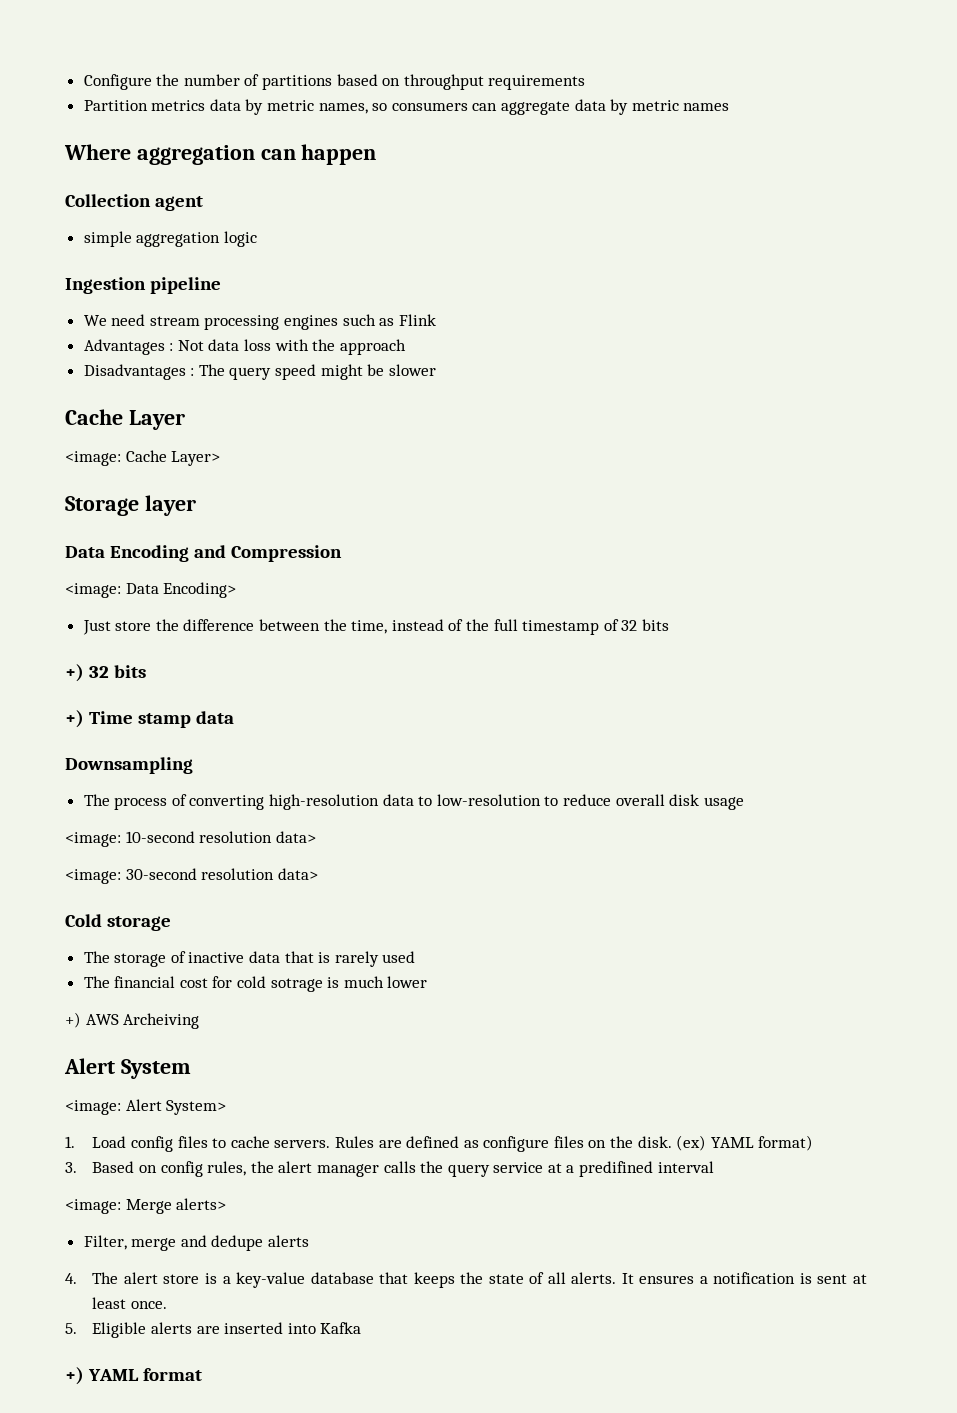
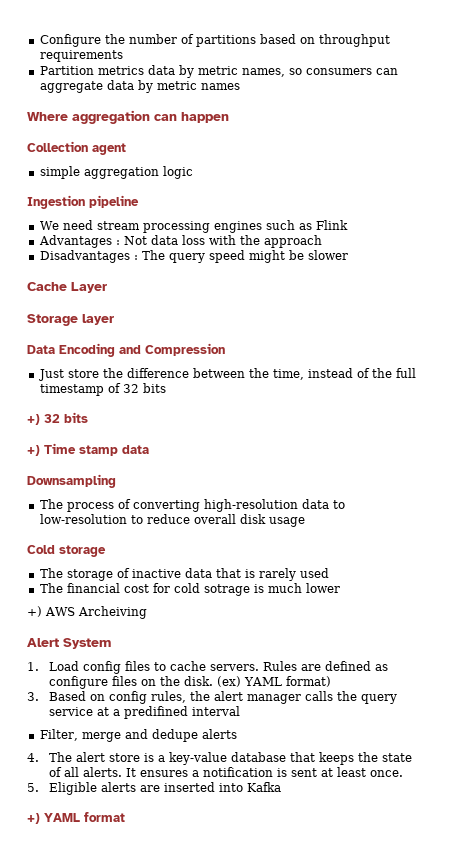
- <image: Cache Layer>
- <image: Data Encoding>
- <image: 10-second resolution data>
- <image: 30-second resolution data>
- <image: Alert System>
- <image: Merge alerts>

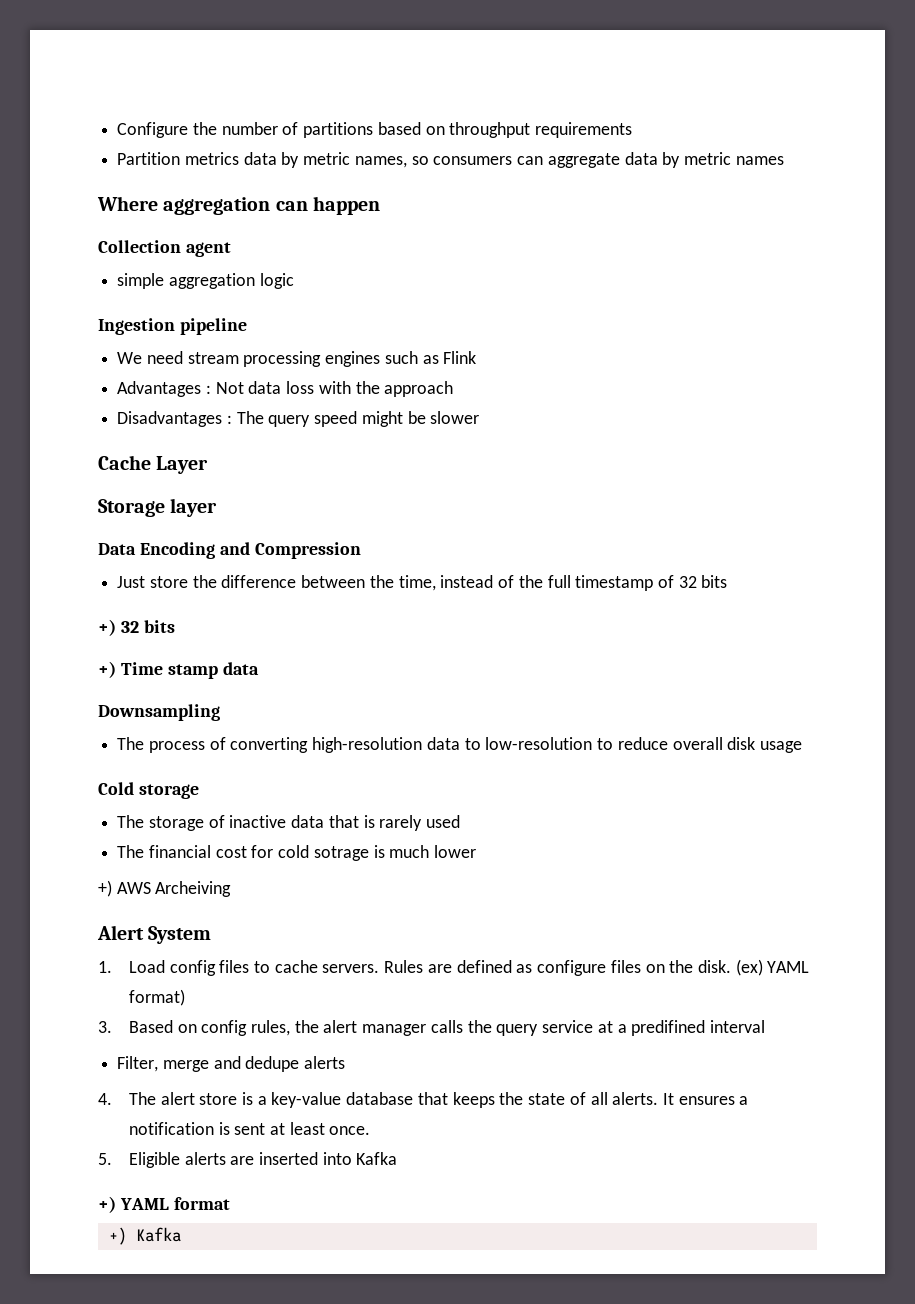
+ +) Kafka

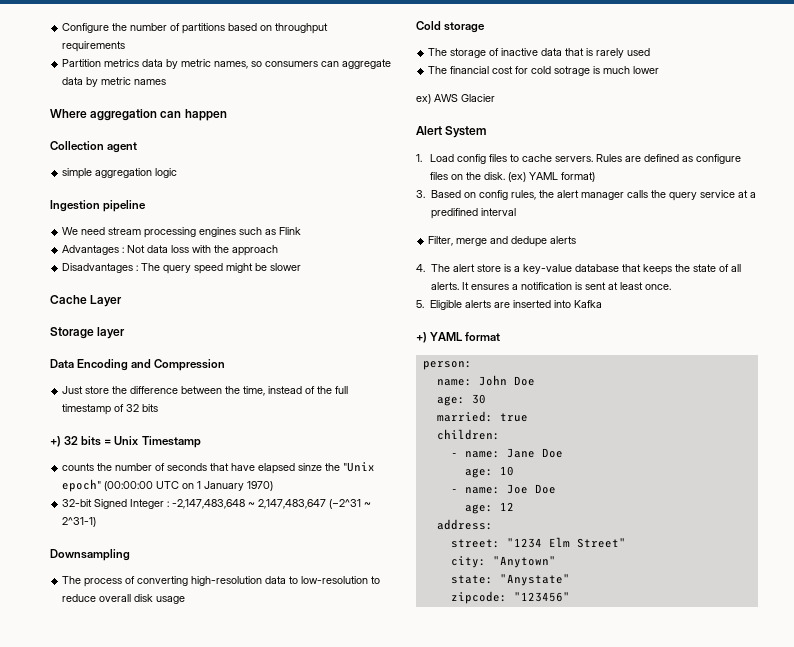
- +) 32 bits
- +) Time stamp data
+ +) 32 bits = Unix Timestamp
+ counts the number of seconds that have elapsed sinze the "Unix epoch" (00:00:00 UTC on 1 January 1970)
+ 32-bit Signed Integer : -2,147,483,648 ~ 2,147,483,647 (−2^31 ~ 2^31-1)
- +) AWS Archeiving
+ ex) AWS Glacier
- +) Kafka
+ person:
+ name: John Doe
+ age: 30
+ married: true
+ children:
+ - name: Jane Doe
+ age: 10
+ - name: Joe Doe
+ age: 12
+ address:
+ street: "1234 Elm Street"
+ city: "Anytown"
+ state: "Anystate"
+ zipcode: "123456"

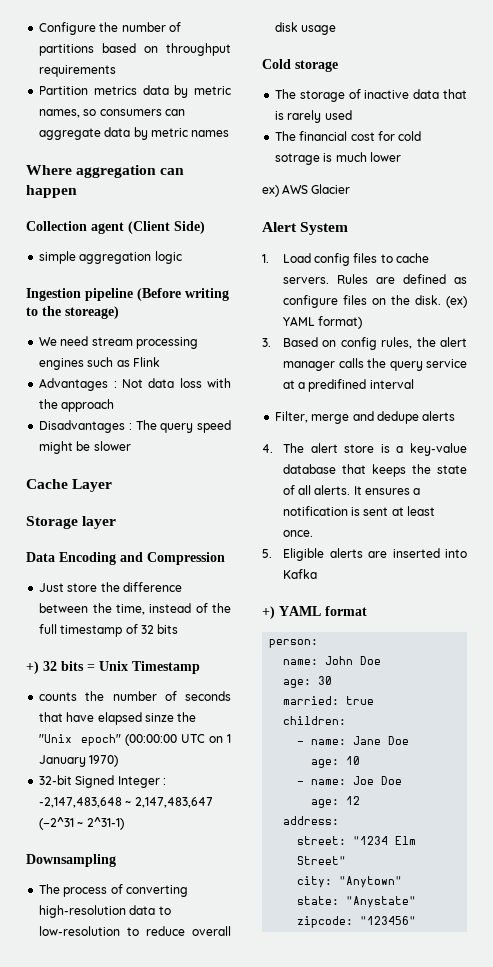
- Collection agent
+ Collection agent (Client Side)
- Ingestion pipeline
+ Ingestion pipeline (Before writing to the storeage)

